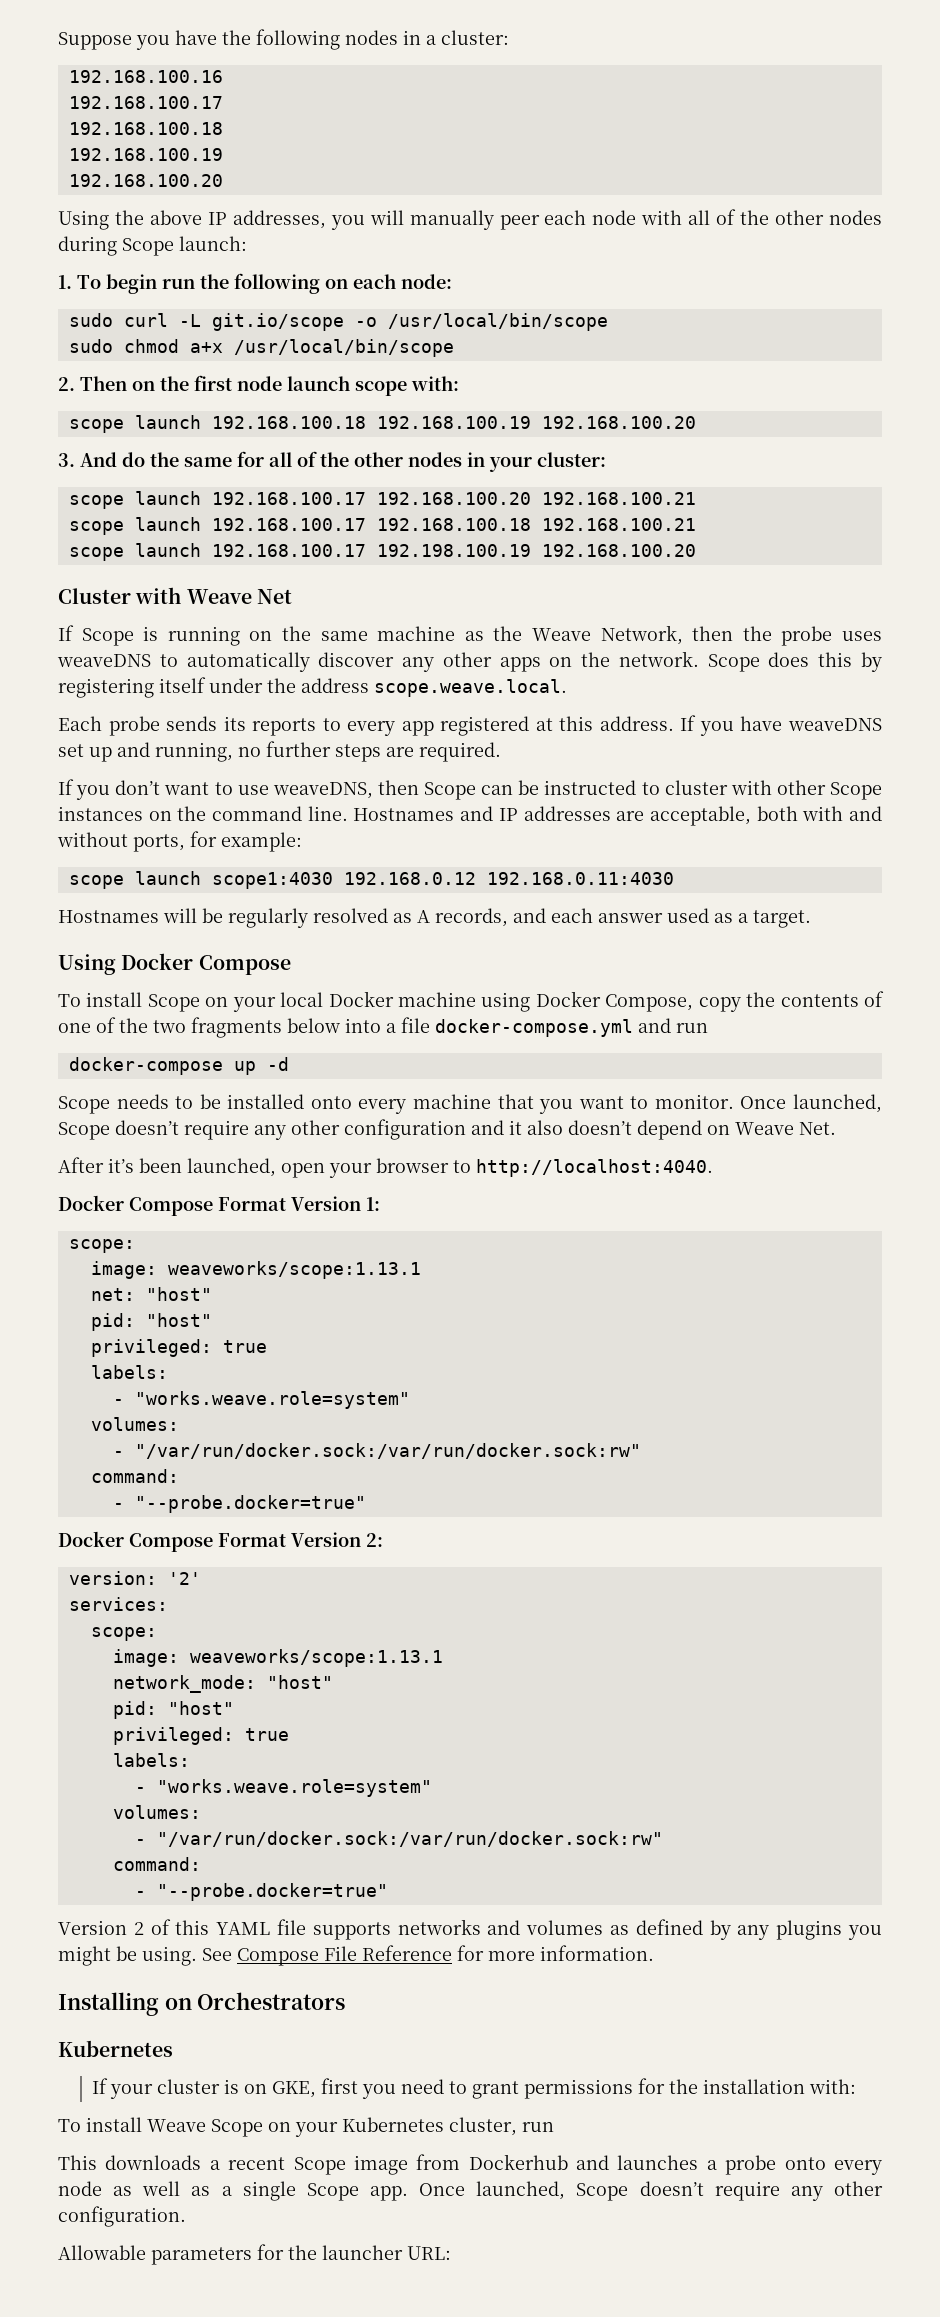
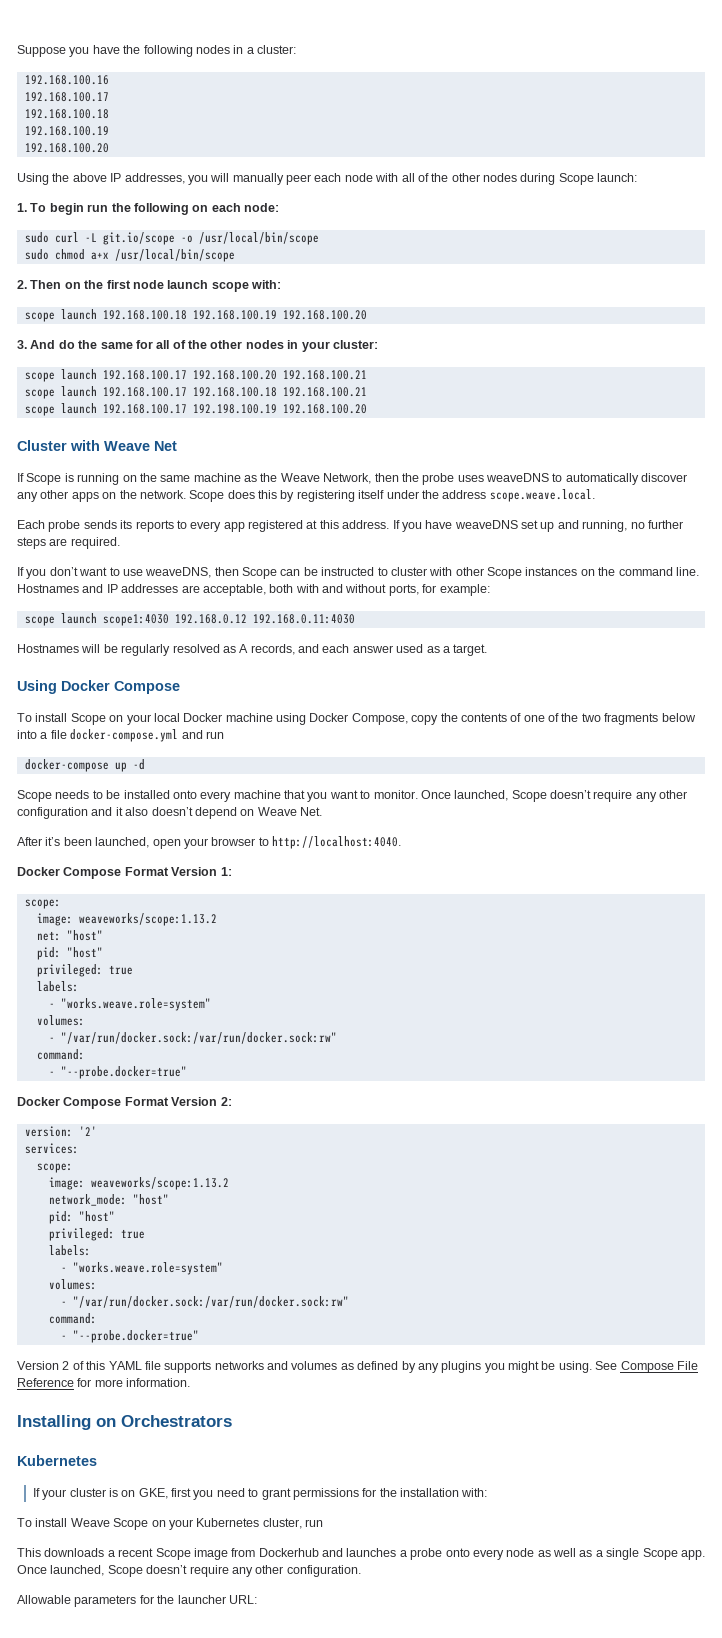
  Docker Compose Format Version 1:
  scope:
- image: weaveworks/scope:1.13.1
+ image: weaveworks/scope:1.13.2
  services:
  scope:
- image: weaveworks/scope:1.13.1
+ image: weaveworks/scope:1.13.2

